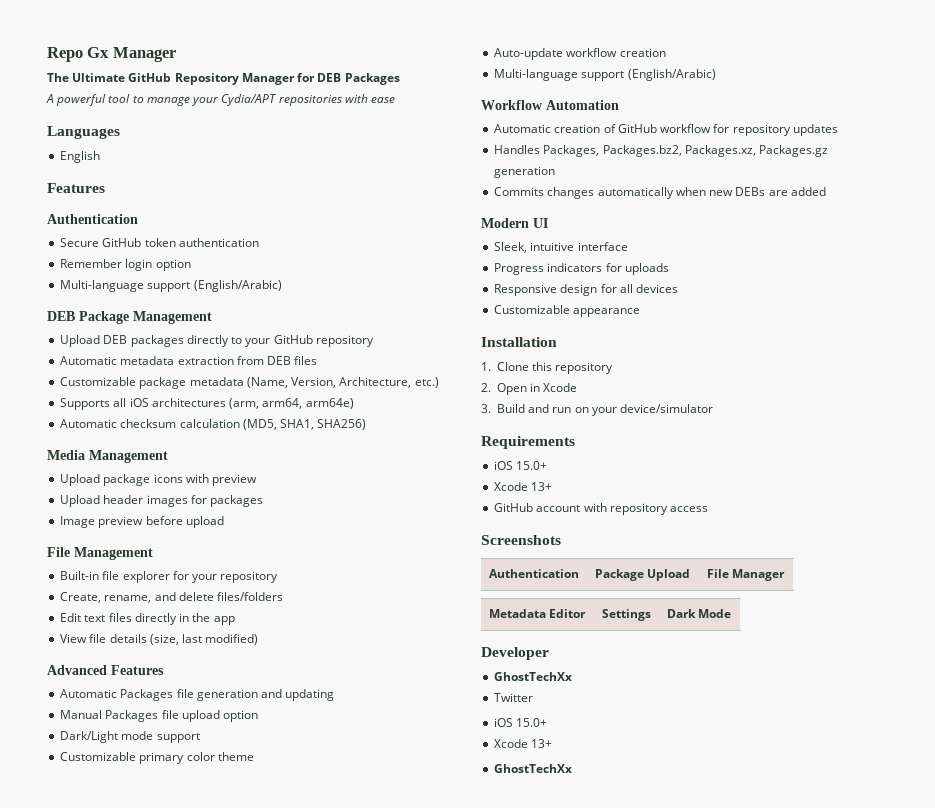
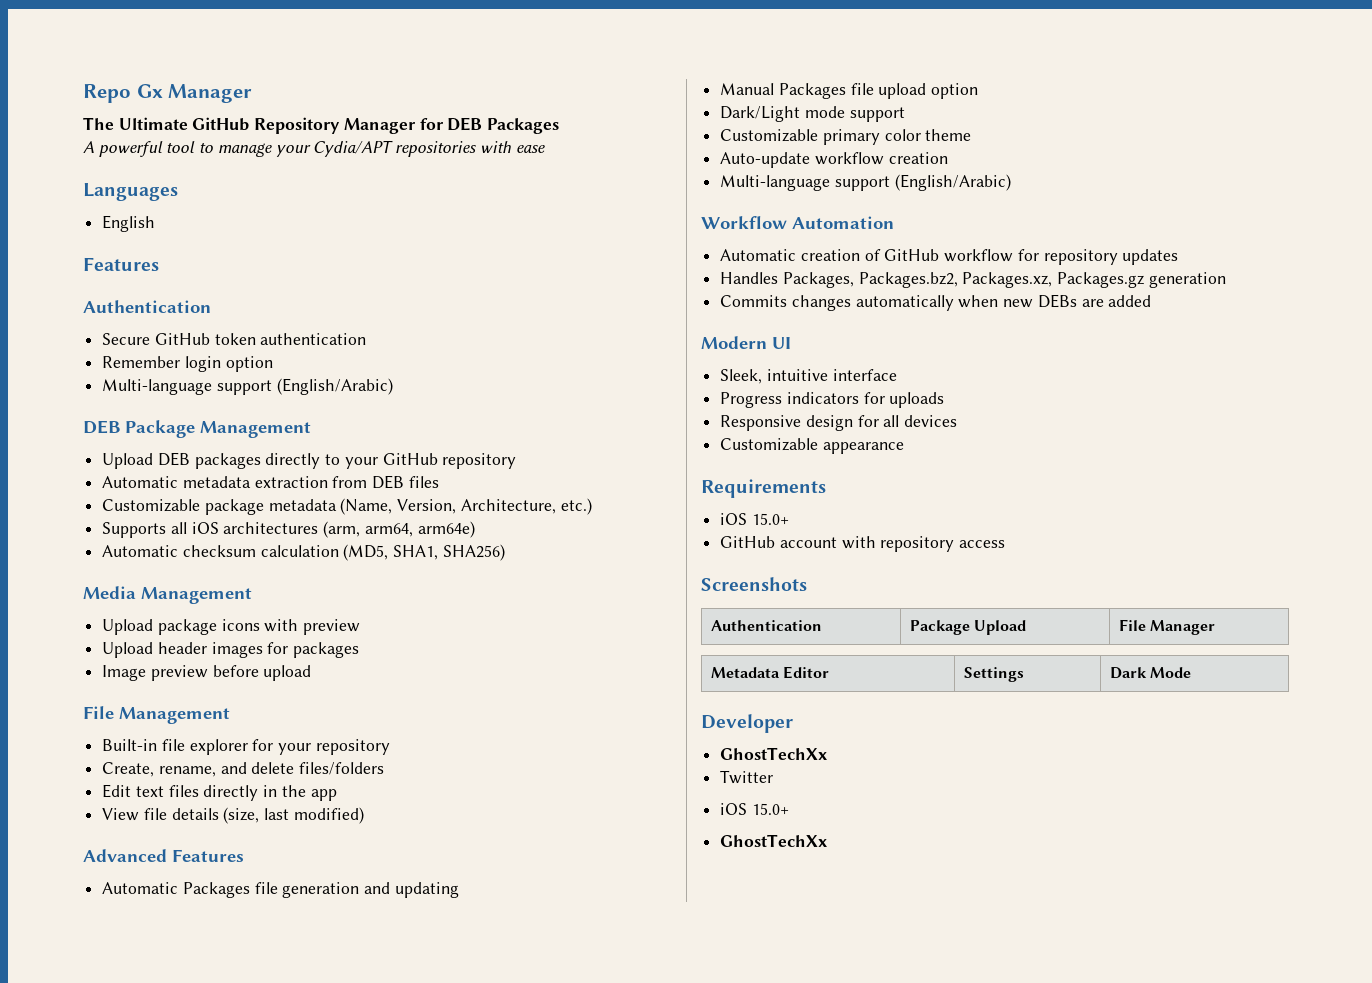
- Installation
- 1. Clone this repository
- 2. Open in Xcode
- 3. Build and run on your device/simulator
  Requirements
  iOS 15.0+
- Xcode 13+
  Twitter
  iOS 15.0+
- Xcode 13+

